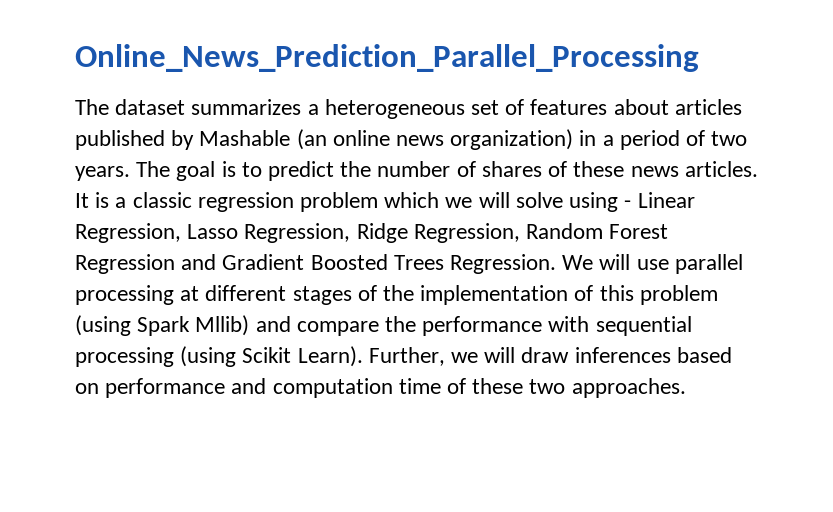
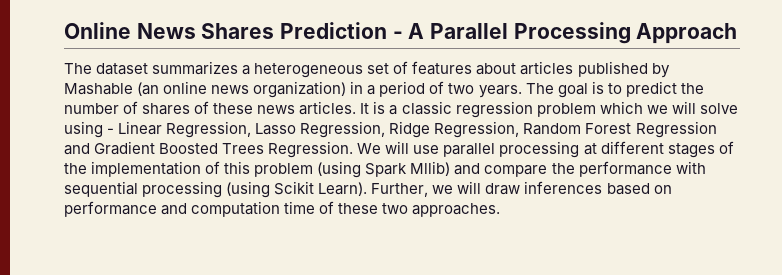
- Online_News_Prediction_Parallel_Processing
+ Online News Shares Prediction - A Parallel Processing Approach

